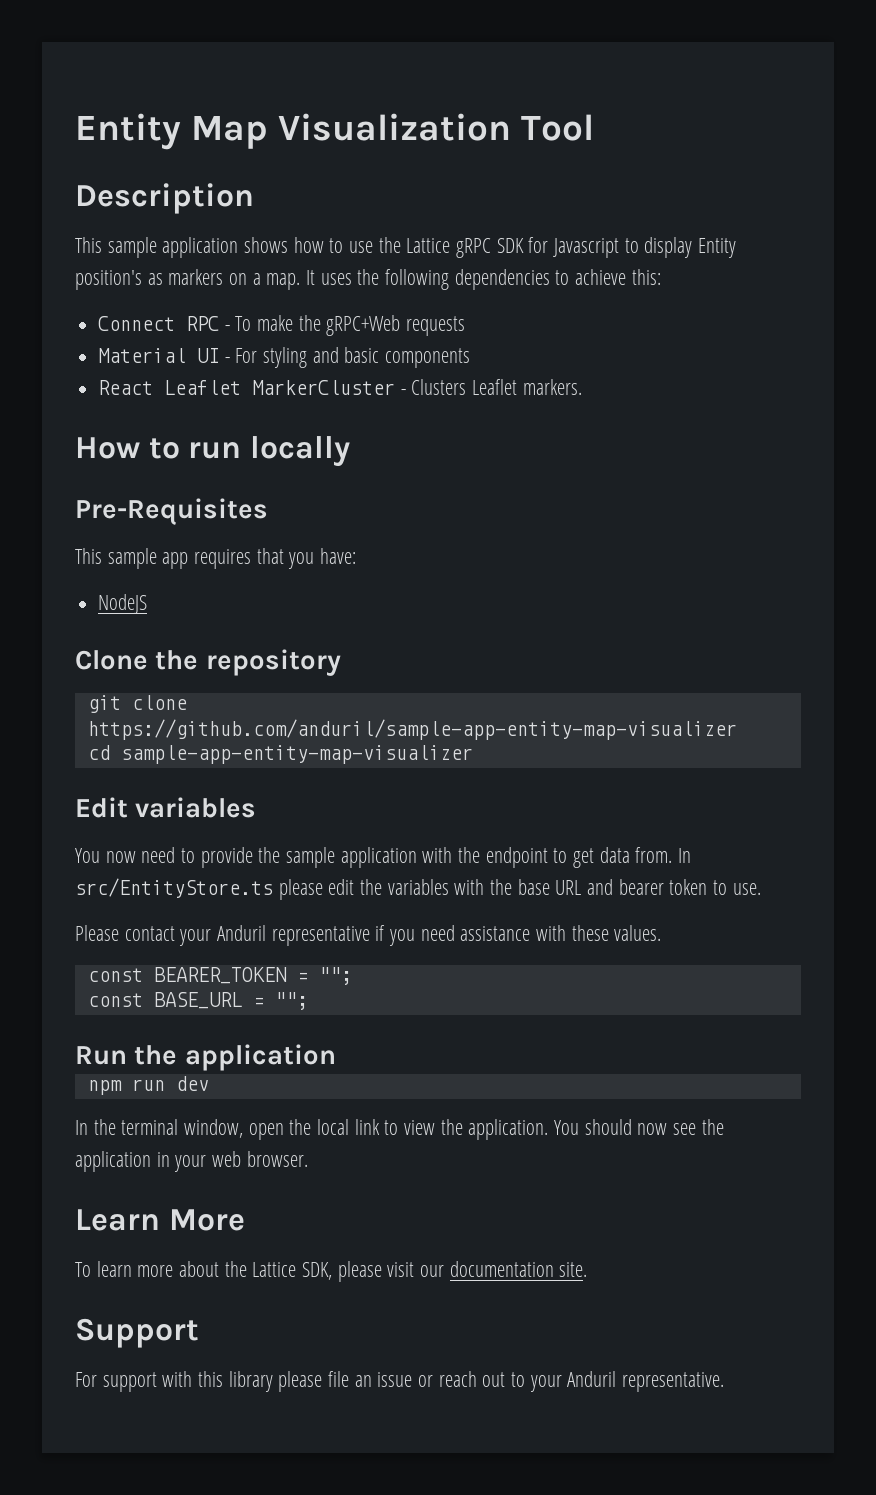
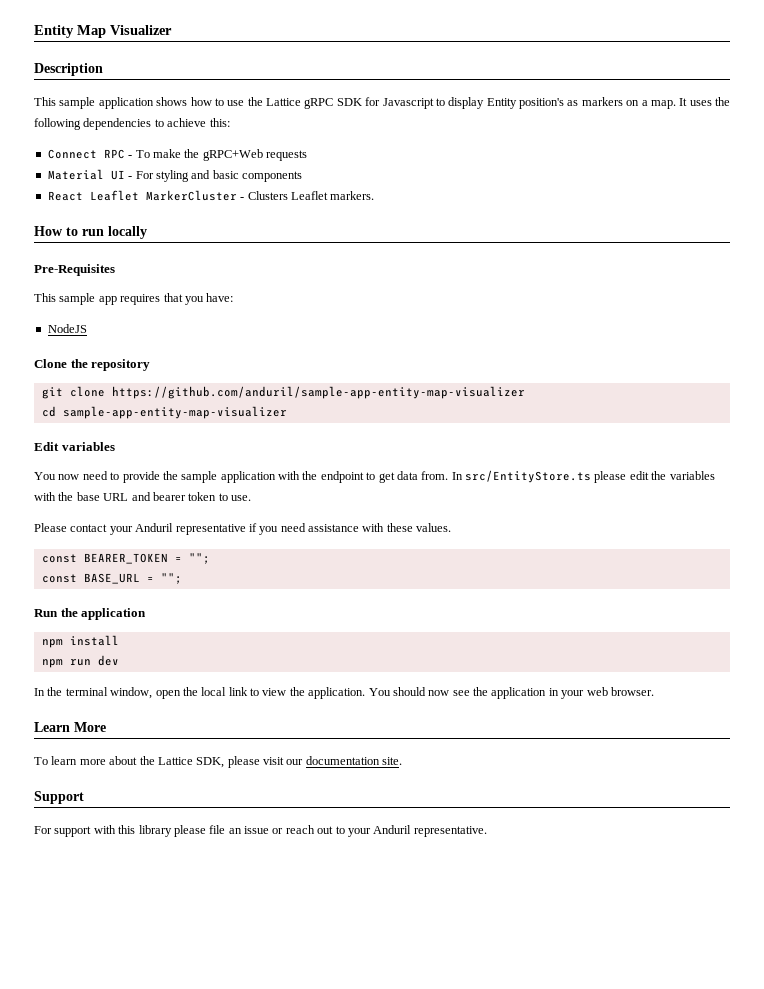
- Entity Map Visualization Tool
+ Entity Map Visualizer
+ npm install

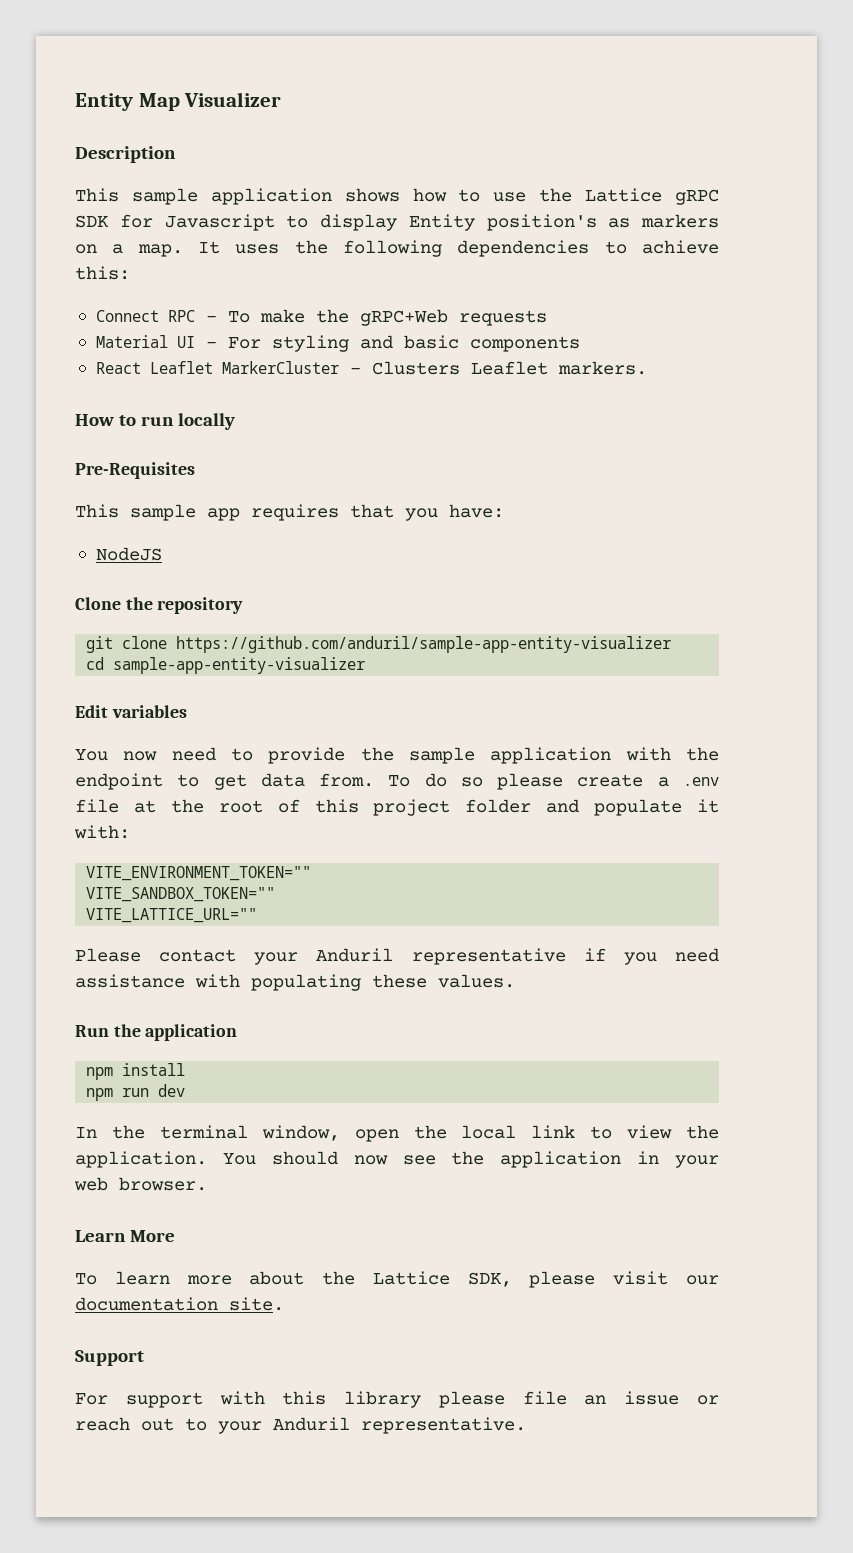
- git clone https://github.com/anduril/sample-app-entity-map-visualizer
+ git clone https://github.com/anduril/sample-app-entity-visualizer
- cd sample-app-entity-map-visualizer
+ cd sample-app-entity-visualizer
- In src/EntityStore.ts please edit the variables with the base URL and bearer token to use.
+ To do so please create a .env file at the root of this project folder and populate it with:
+ VITE_ENVIRONMENT_TOKEN=""
+ VITE_SANDBOX_TOKEN=""
+ VITE_LATTICE_URL=""
- Please contact your Anduril representative if you need assistance with these values.
+ Please contact your Anduril representative if you need assistance with populating these values.
- const BEARER_TOKEN = "";
- const BASE_URL = "";

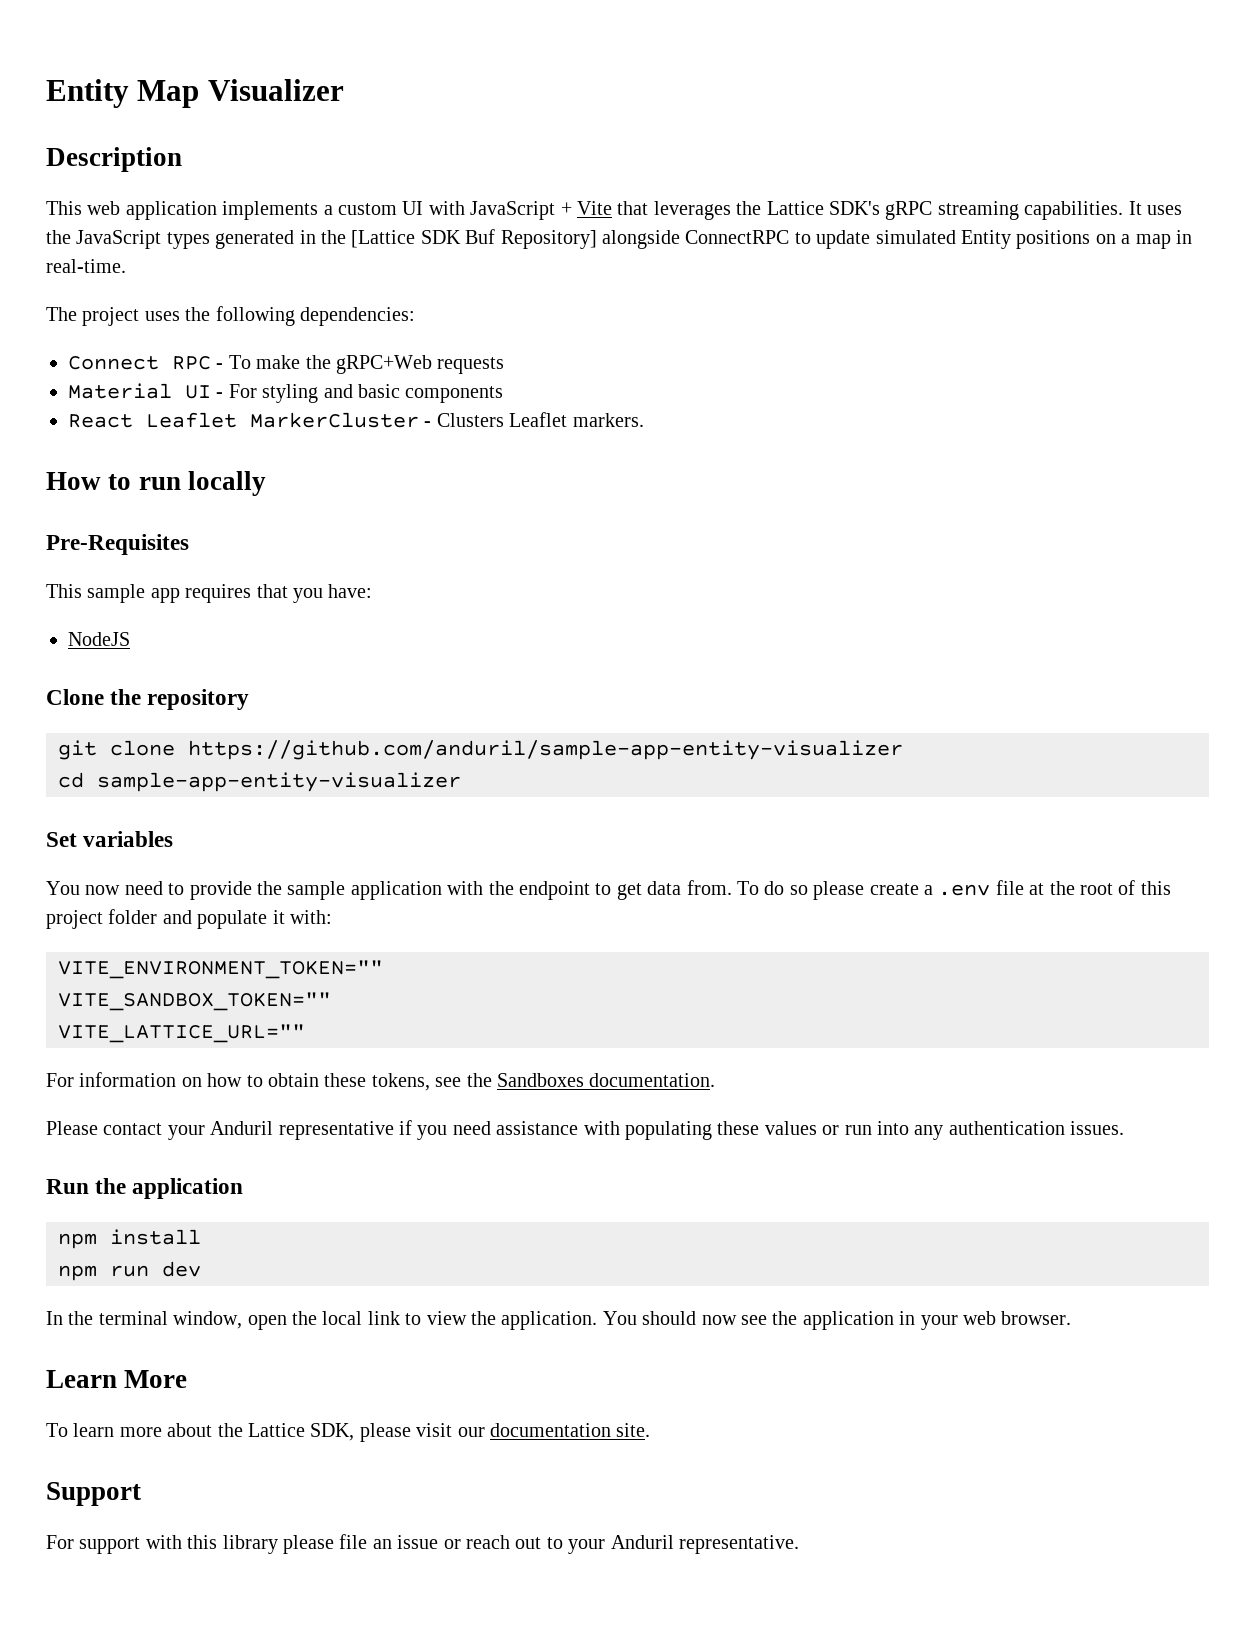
- This sample application shows how to use the Lattice gRPC SDK for Javascript to display Entity position's as markers on a map. It uses the following dependencies to achieve this:
+ This web application implements a custom UI with JavaScript + Vite that leverages the Lattice SDK's gRPC streaming capabilities. It uses the JavaScript types generated in the [Lattice SDK Buf Repository] alongside ConnectRPC to update simulated Entity positions on a map in real-time.
+ The project uses the following dependencies:
- Edit variables
+ Set variables
+ For information on how to obtain these tokens, see the Sandboxes documentation.
- Please contact your Anduril representative if you need assistance with populating these values.
+ Please contact your Anduril representative if you need assistance with populating these values or run into any authentication issues.

